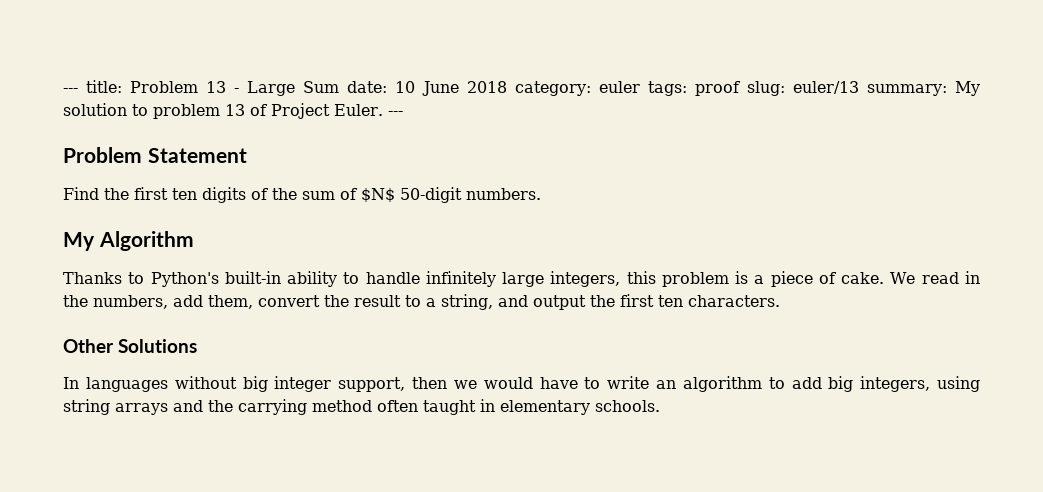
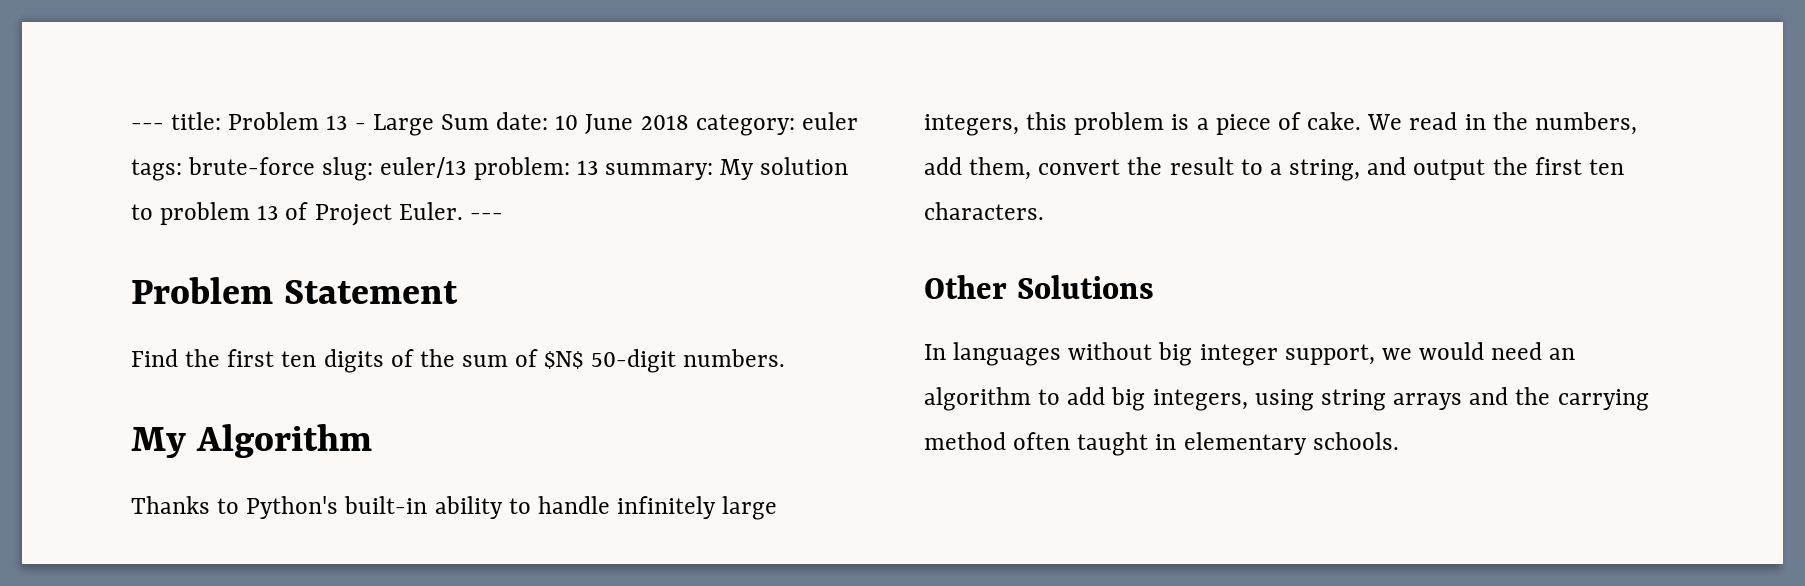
- ‐‐‐ title: Problem 13 - Large Sum date: 10 June 2018 category: euler tags: proof slug: euler/13 summary: My solution to problem 13 of Project Euler.
+ ‐‐‐ title: Problem 13 - Large Sum date: 10 June 2018 category: euler tags: brute-force slug: euler/13 problem: 13 summary: My solution to problem 13 of Project Euler.
- In languages without big integer support, then we would have to write an algorithm to add big integers, using string arrays and the carrying method often taught in elementary schools.
+ In languages without big integer support, we would need an algorithm to add big integers, using string arrays and the carrying method often taught in elementary schools.

